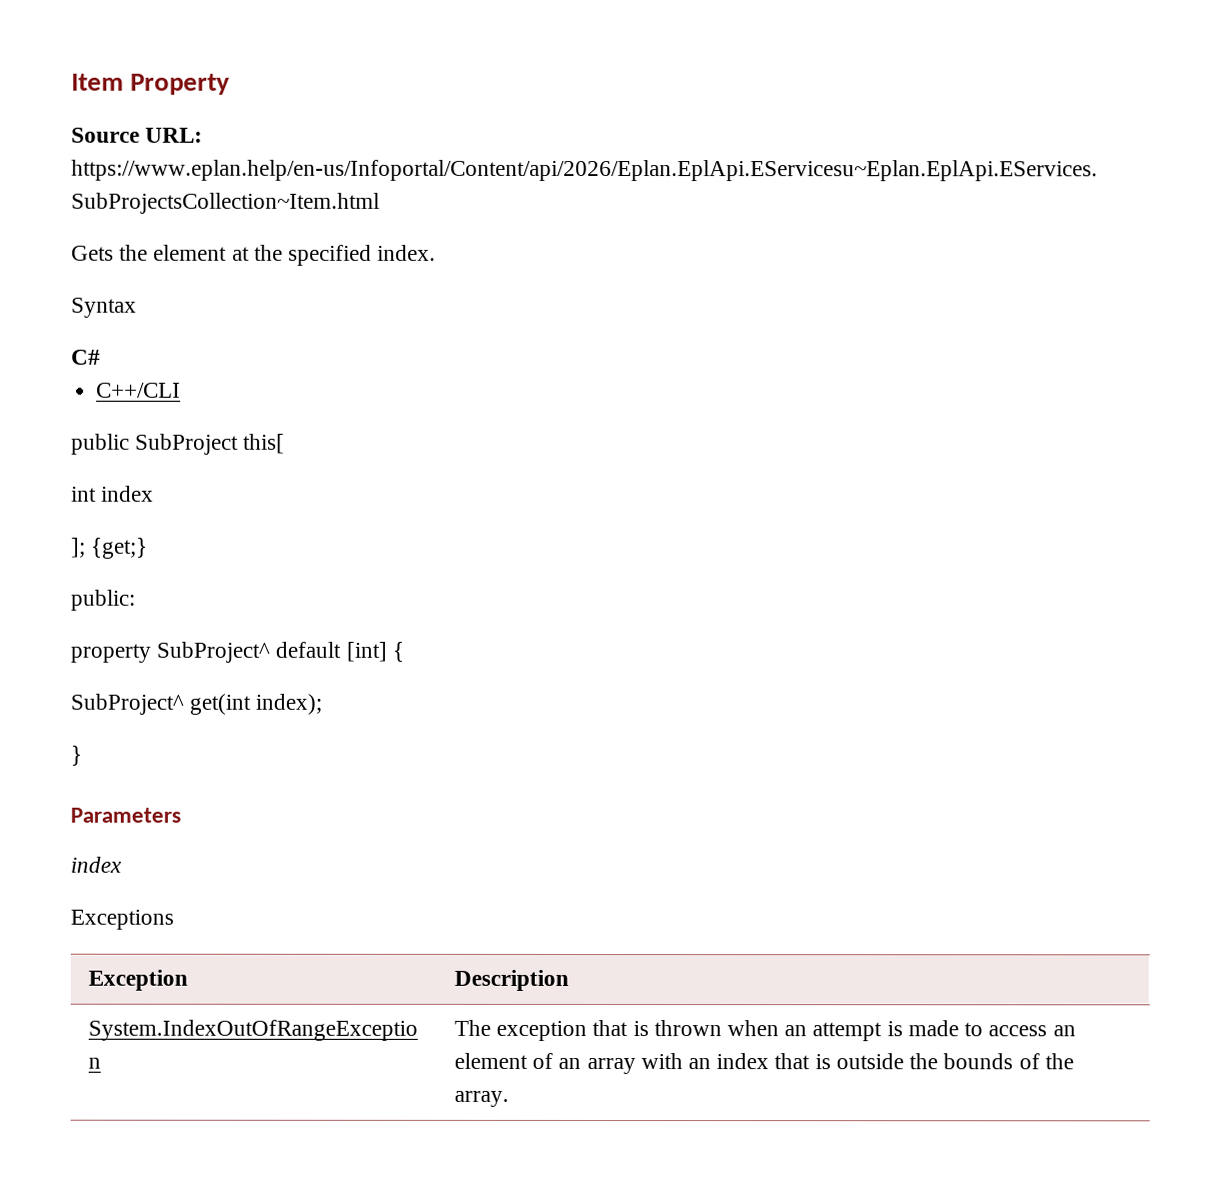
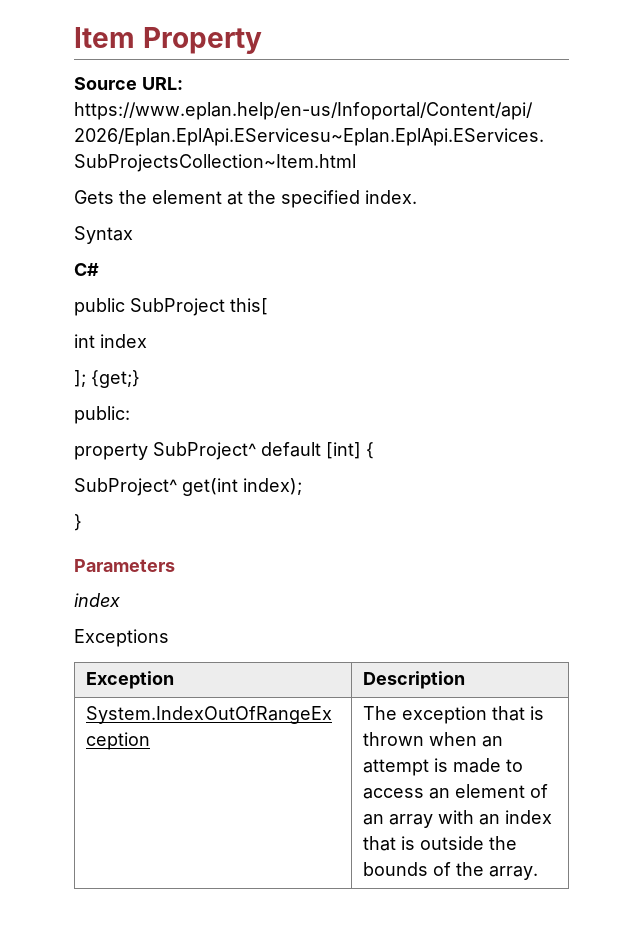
- C++/CLI

